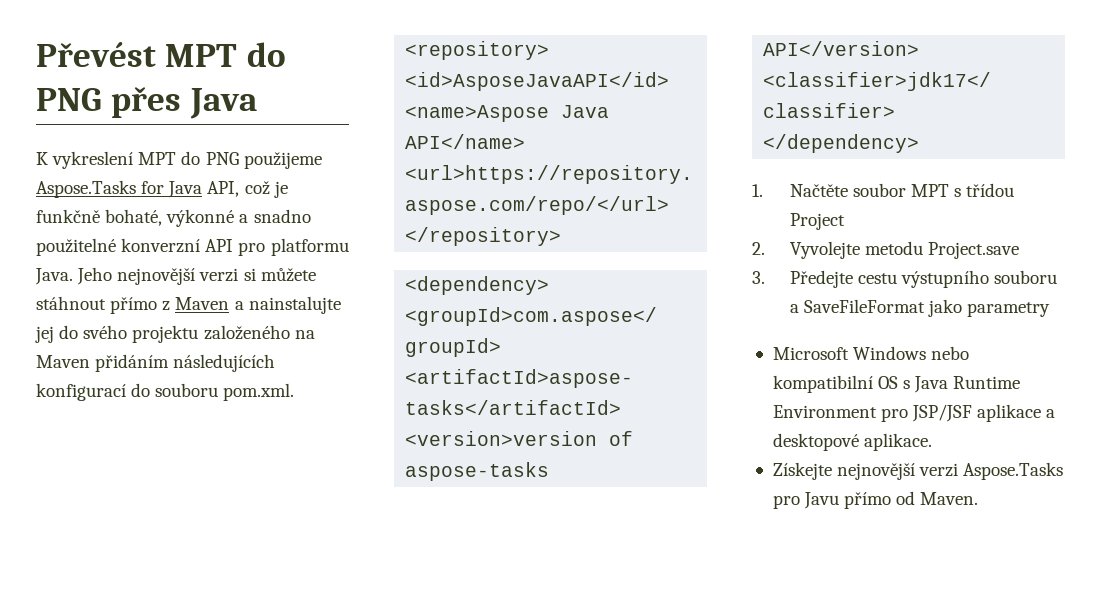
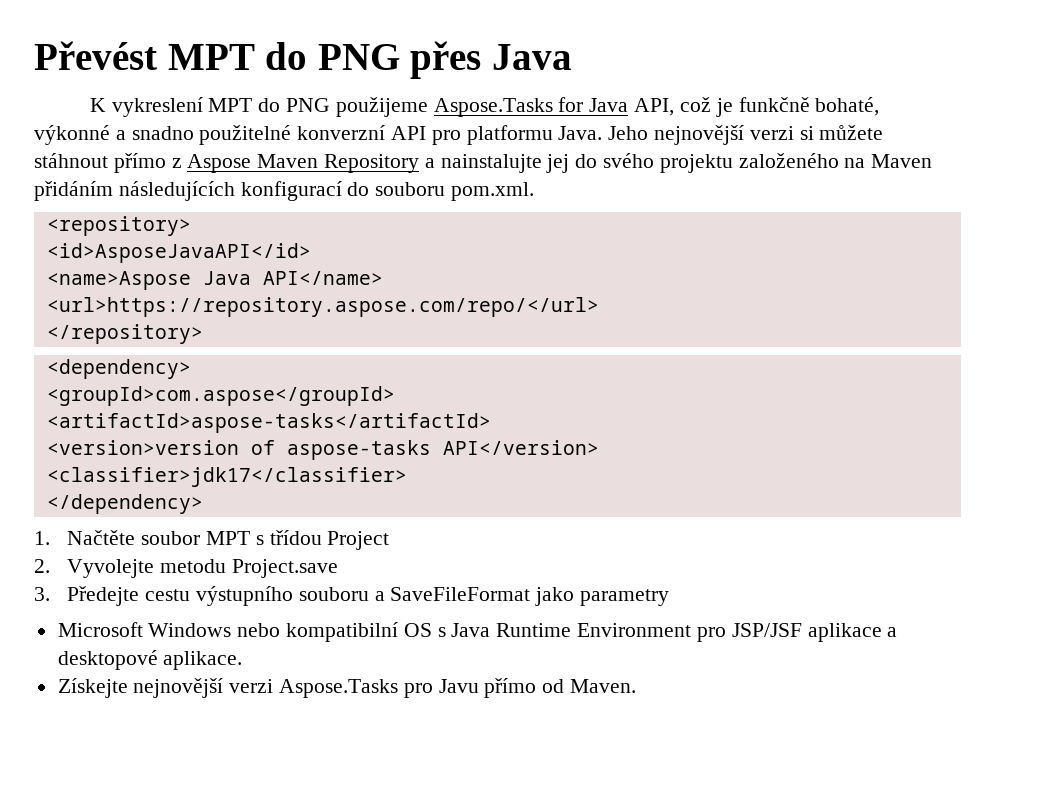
- Jeho nejnovější verzi si můžete stáhnout přímo z Maven a nainstalujte jej do svého projektu založeného na Maven přidáním následujících konfigurací do souboru pom.xml.
+ Jeho nejnovější verzi si můžete stáhnout přímo z Aspose Maven Repository a nainstalujte jej do svého projektu založeného na Maven přidáním následujících konfigurací do souboru pom.xml.

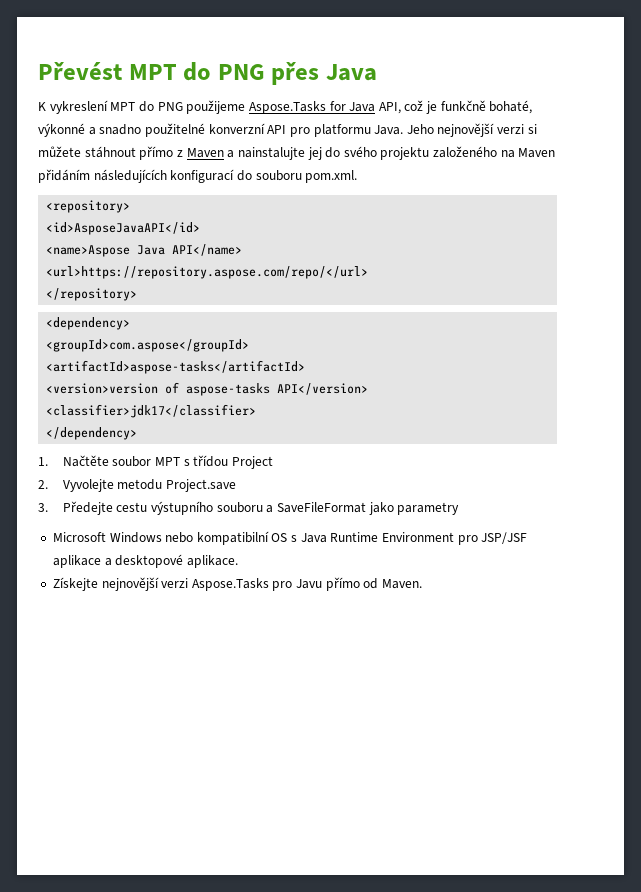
- Jeho nejnovější verzi si můžete stáhnout přímo z Aspose Maven Repository a nainstalujte jej do svého projektu založeného na Maven přidáním následujících konfigurací do souboru pom.xml.
+ Jeho nejnovější verzi si můžete stáhnout přímo z Maven a nainstalujte jej do svého projektu založeného na Maven přidáním následujících konfigurací do souboru pom.xml.

